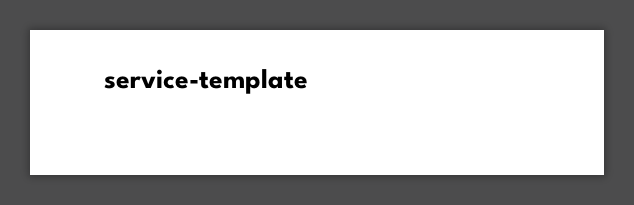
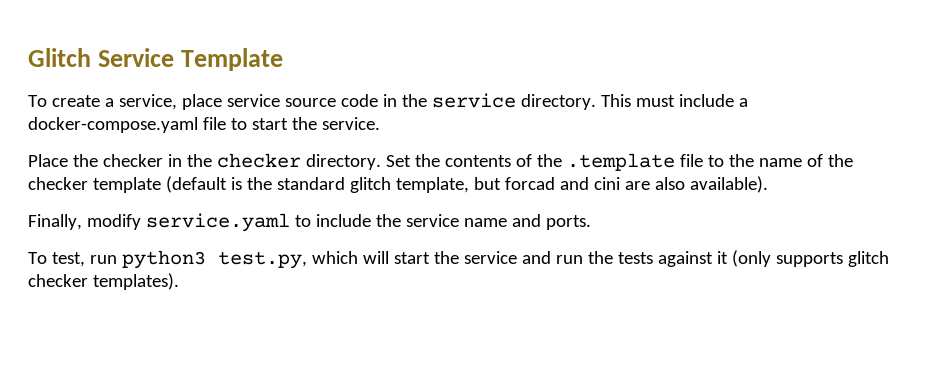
- service-template
+ Glitch Service Template
+ To create a service, place service source code in the service directory. This must include a docker-compose.yaml file to start the service.
+ Place the checker in the checker directory. Set the contents of the .template file to the name of the checker template (default is the standard glitch template, but forcad and cini are also available).
+ Finally, modify service.yaml to include the service name and ports.
+ To test, run python3 test.py, which will start the service and run the tests against it (only supports glitch checker templates).

